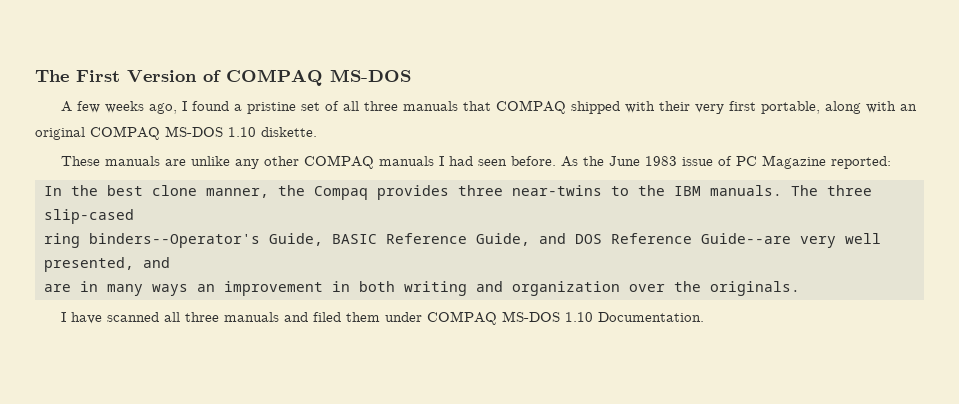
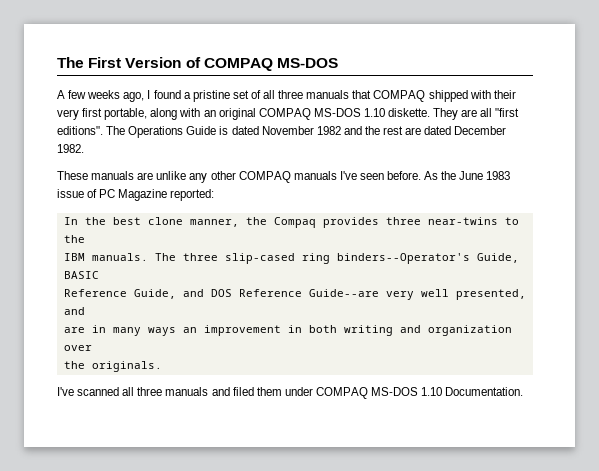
+ They are all "first editions". The Operations Guide is dated November 1982 and the rest are dated December 1982.
- These manuals are unlike any other COMPAQ manuals I had seen before.
+ These manuals are unlike any other COMPAQ manuals I've seen before.
- In the best clone manner, the Compaq provides three near-twins to the IBM manuals.
+ In the best clone manner, the Compaq provides three near-twins to the
+ IBM manuals.
- The three slip-cased
- ring binders--Operator's Guide, BASIC Reference Guide, and DOS Reference Guide--are very well presented, and
+ The three slip-cased ring binders--Operator's Guide, BASIC
+ Reference Guide, and DOS Reference Guide--are very well presented, and
- are in many ways an improvement in both writing and organization over the originals.
+ are in many ways an improvement in both writing and organization over
+ the originals.
- I have scanned all three manuals and filed them under COMPAQ MS-DOS 1.10 Documentation.
+ I've scanned all three manuals and filed them under COMPAQ MS-DOS 1.10 Documentation.

